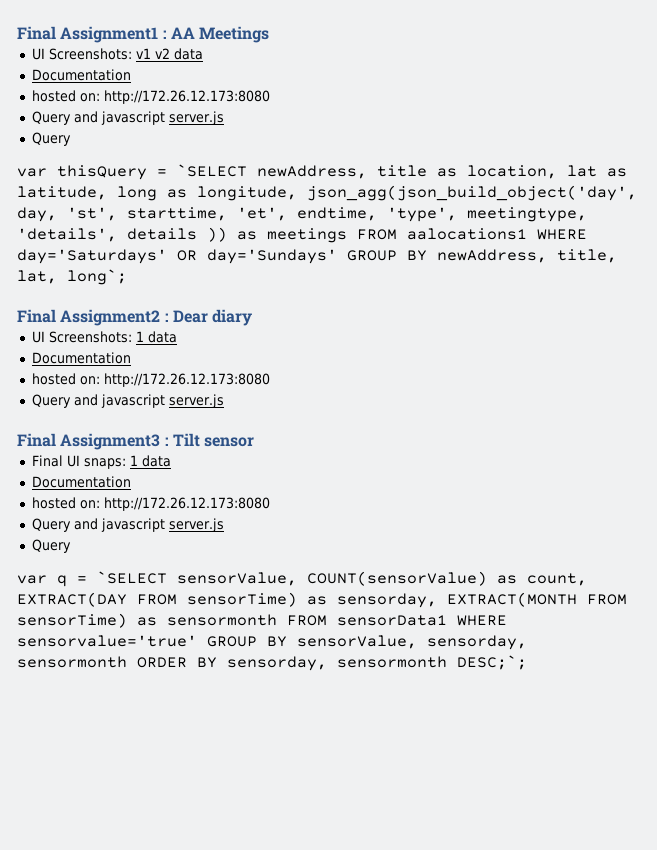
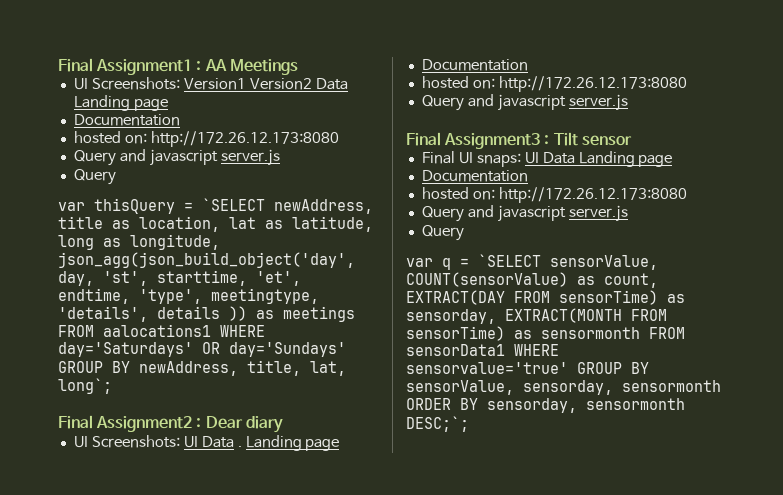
- UI Screenshots: v1 v2 data
+ UI Screenshots: Version1 Version2 Data Landing page
- UI Screenshots: 1 data
+ UI Screenshots: UI Data . Landing page
- Final UI snaps: 1 data
+ Final UI snaps: UI Data Landing page

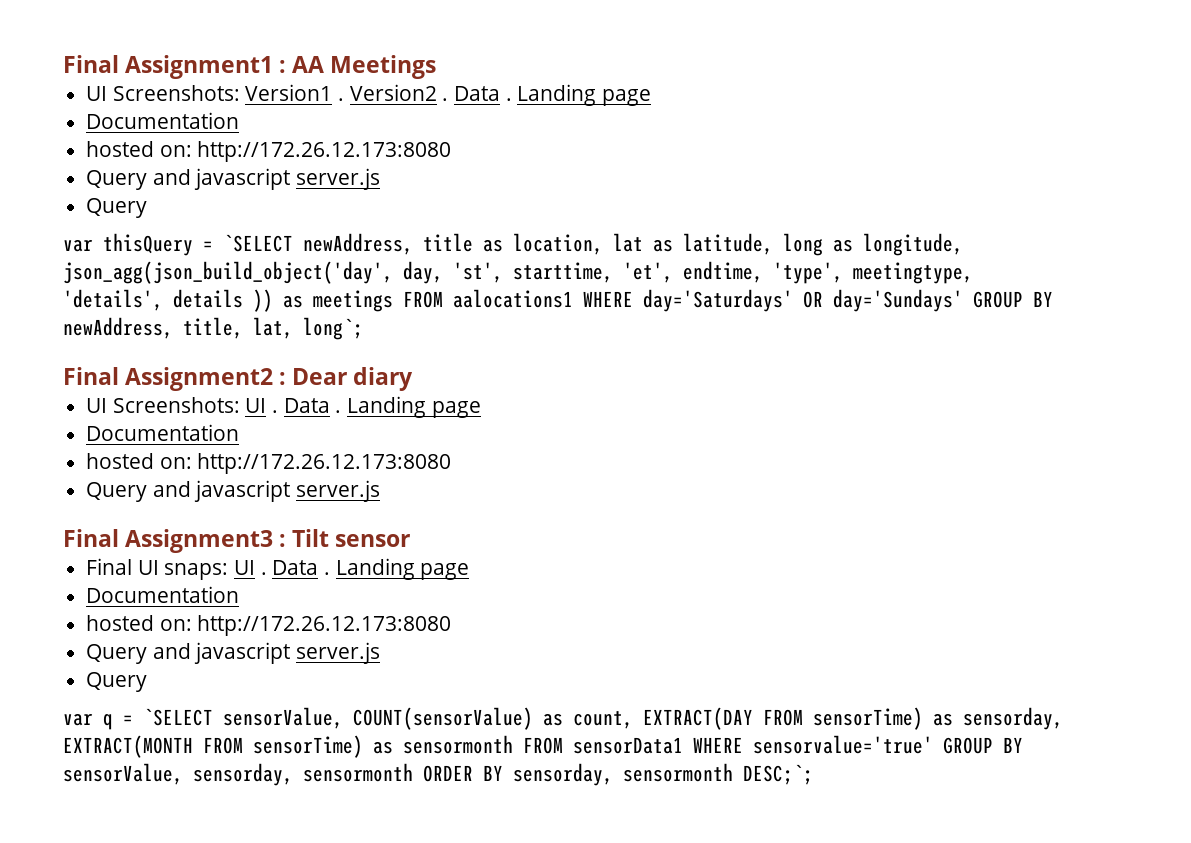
- UI Screenshots: Version1 Version2 Data Landing page
+ UI Screenshots: Version1 . Version2 . Data . Landing page
- UI Screenshots: UI Data .
+ UI Screenshots: UI . Data .
- Final UI snaps: UI Data Landing page
+ Final UI snaps: UI . Data . Landing page

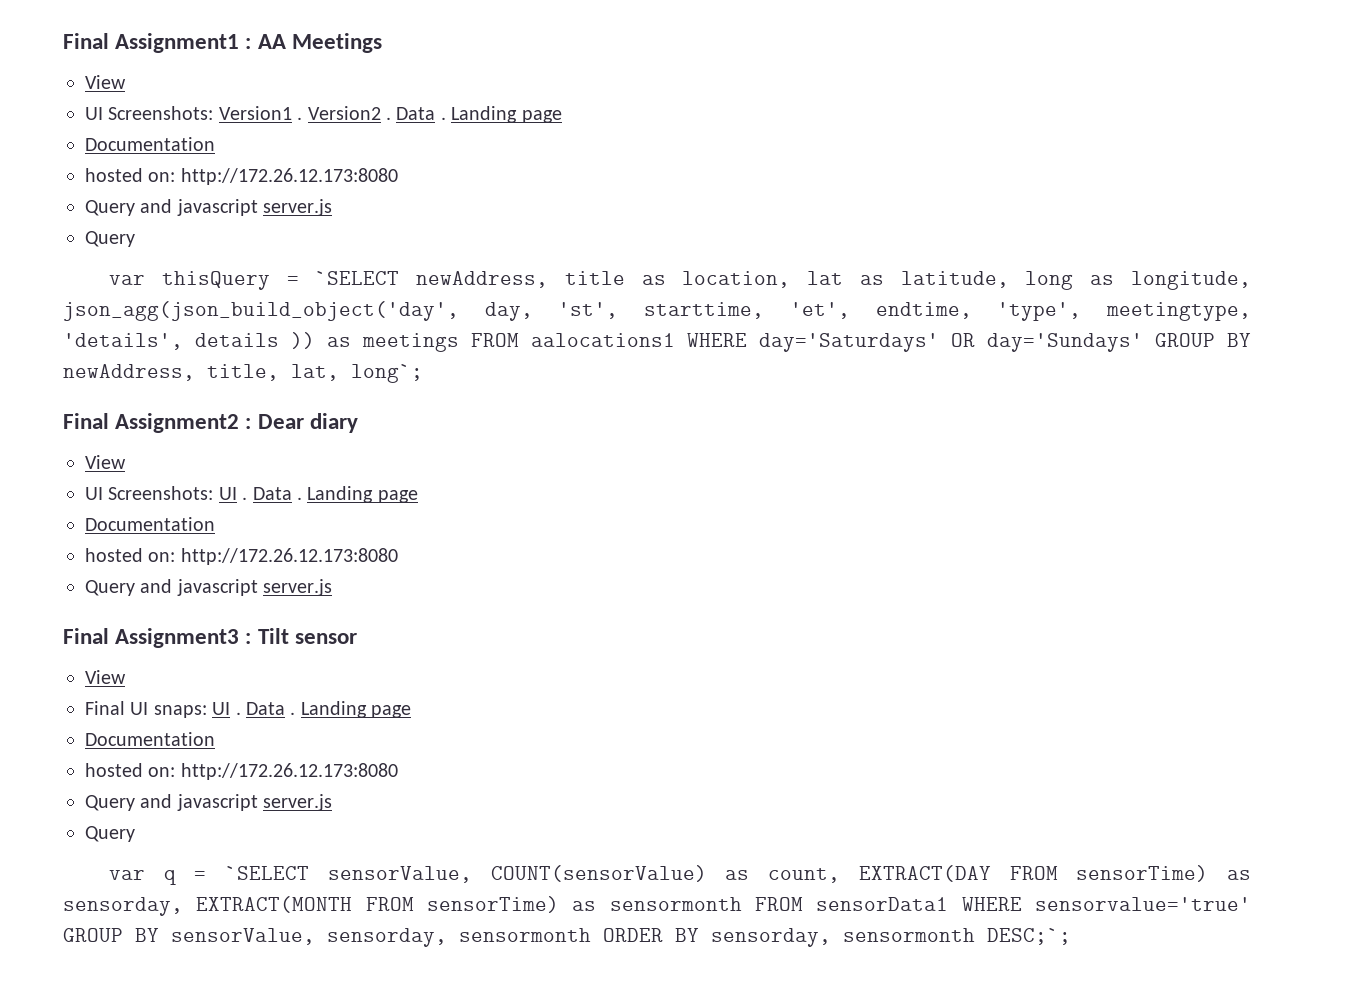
  Final Assignment1 : AA Meetings
+ View
  Final Assignment2 : Dear diary
+ View
  Final Assignment3 : Tilt sensor
+ View

